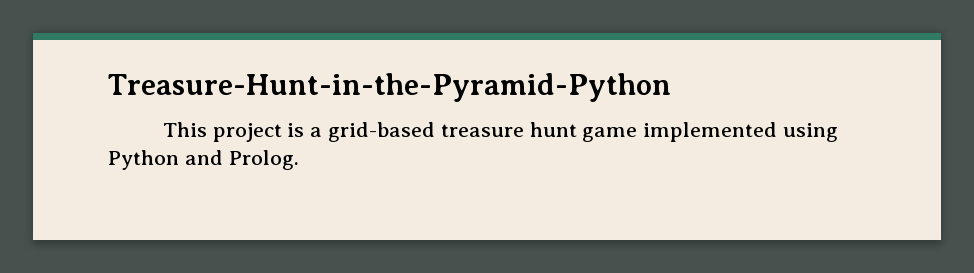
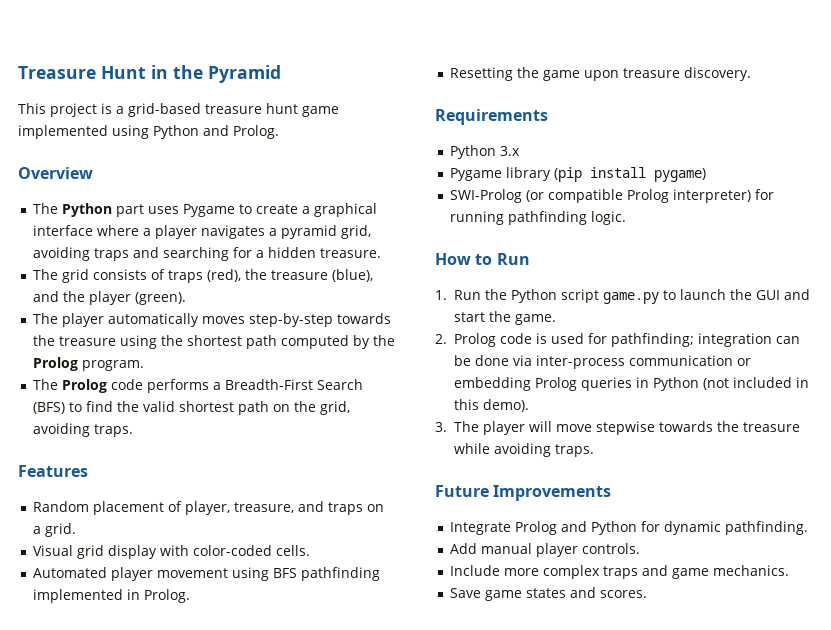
- Treasure-Hunt-in-the-Pyramid-Python
+ Treasure Hunt in the Pyramid
+ Overview
+ The Python part uses Pygame to create a graphical interface where a player navigates a pyramid grid, avoiding traps and searching for a hidden treasure.
+ The grid consists of traps (red), the treasure (blue), and the player (green).
+ The player automatically moves step-by-step towards the treasure using the shortest path computed by the Prolog program.
+ The Prolog code performs a Breadth-First Search (BFS) to find the valid shortest path on the grid, avoiding traps.
+ Features
+ Random placement of player, treasure, and traps on a grid.
+ Visual grid display with color-coded cells.
+ Automated player movement using BFS pathfinding implemented in Prolog.
+ Resetting the game upon treasure discovery.
+ Requirements
+ Python 3.x
+ Pygame library (pip install pygame)
+ SWI-Prolog (or compatible Prolog interpreter) for running pathfinding logic.
+ How to Run
+ 1. Run the Python script game.py to launch the GUI and start the game.
+ 2. Prolog code is used for pathfinding; integration can be done via inter-process communication or embedding Prolog queries in Python (not included in this demo).
+ 3. The player will move stepwise towards the treasure while avoiding traps.
+ Future Improvements
+ Integrate Prolog and Python for dynamic pathfinding.
+ Add manual player controls.
+ Include more complex traps and game mechanics.
+ Save game states and scores.

